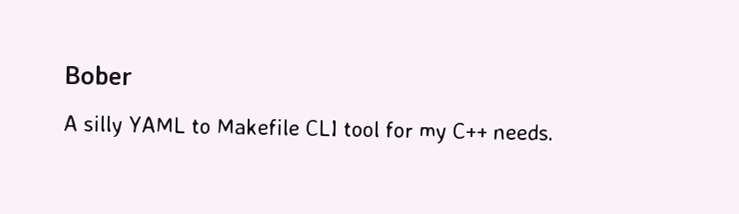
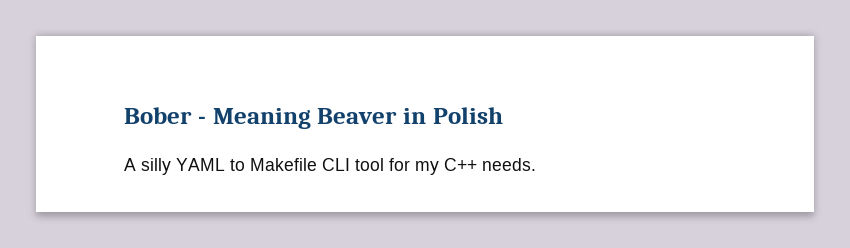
- Bober
+ Bober - Meaning Beaver in Polish

